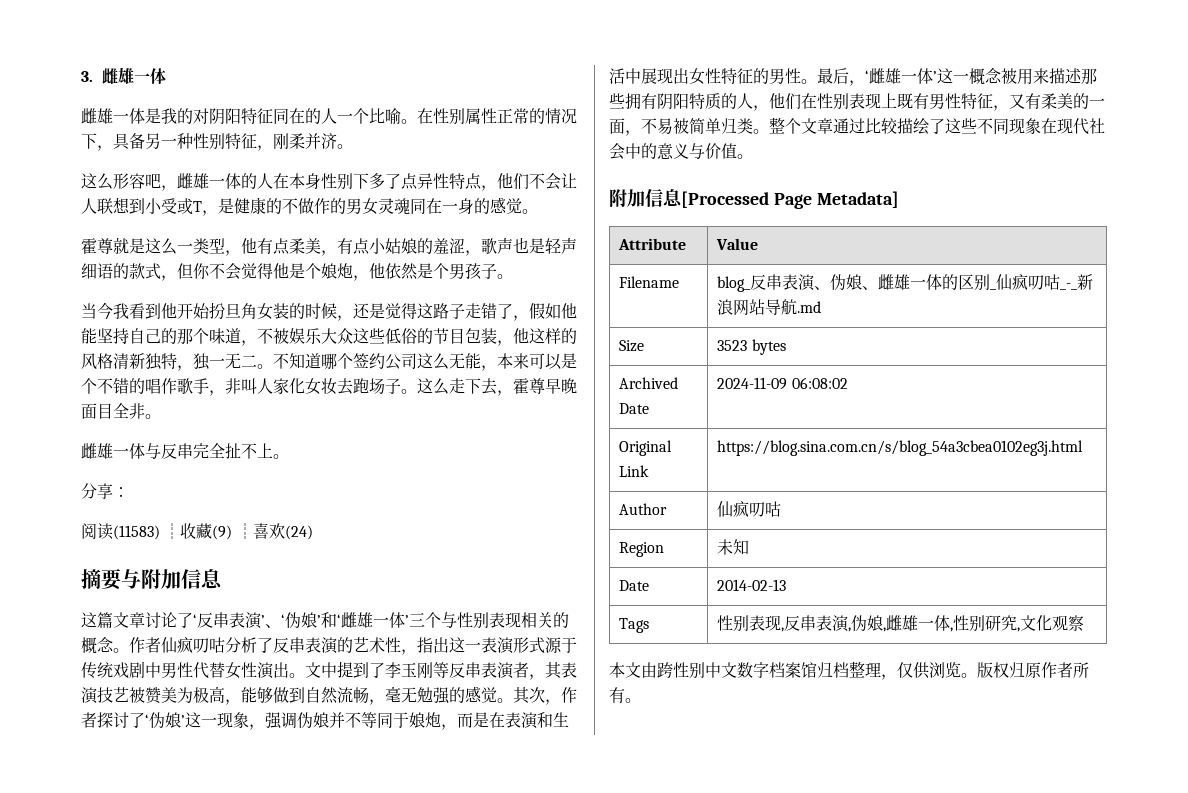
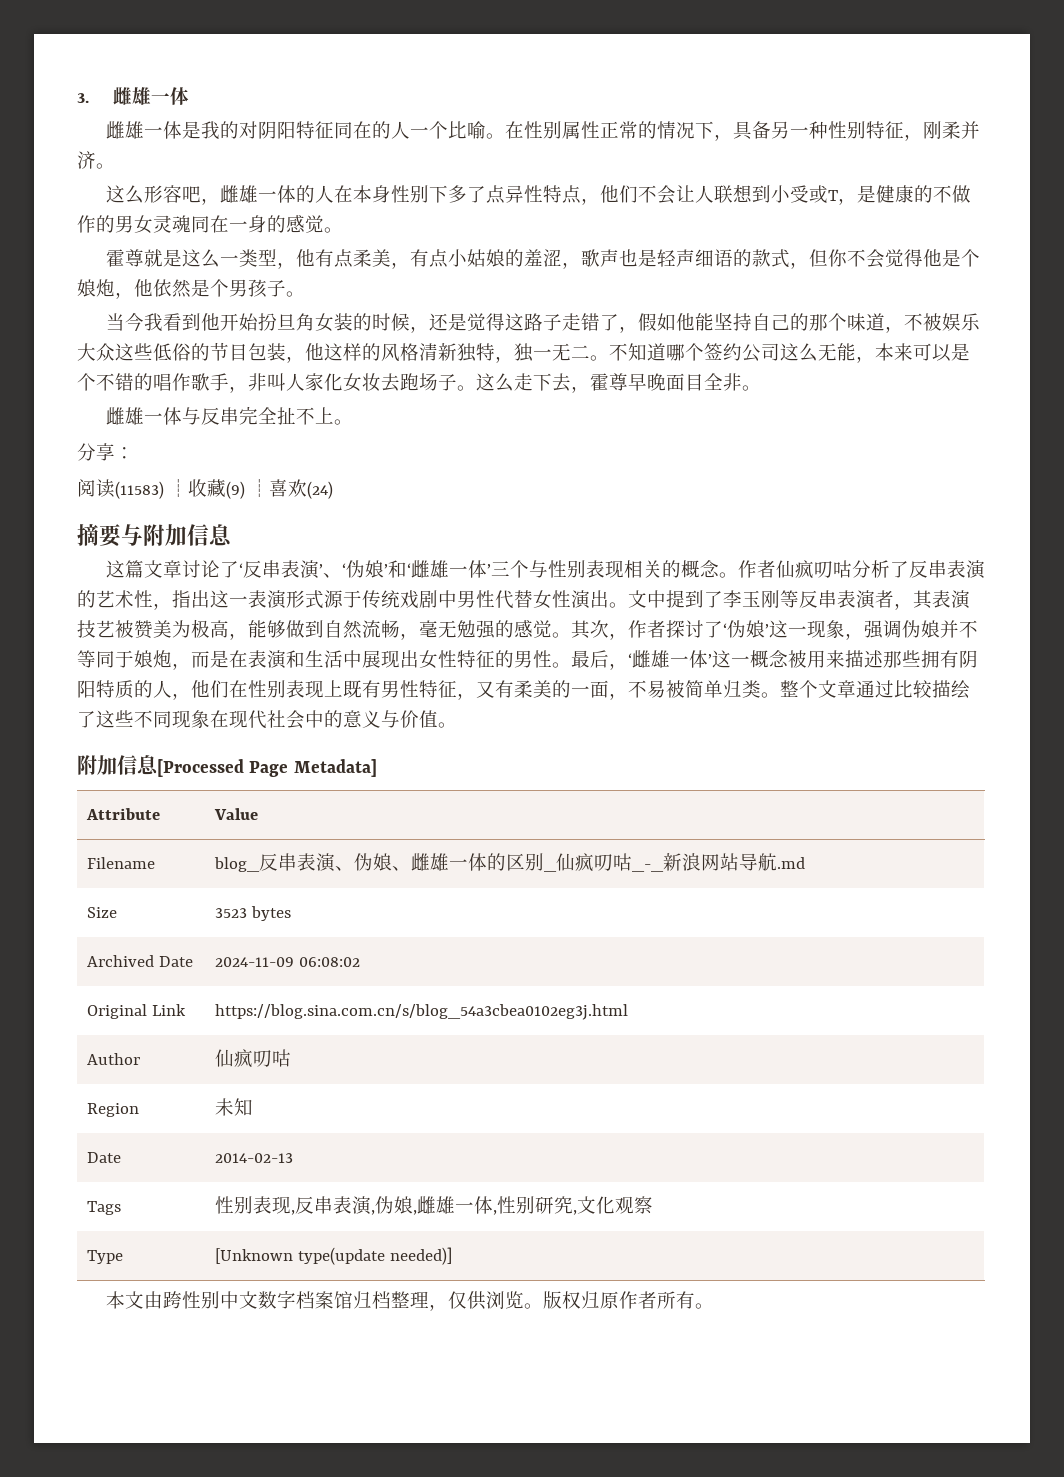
+ Type | [Unknown type(update needed)]

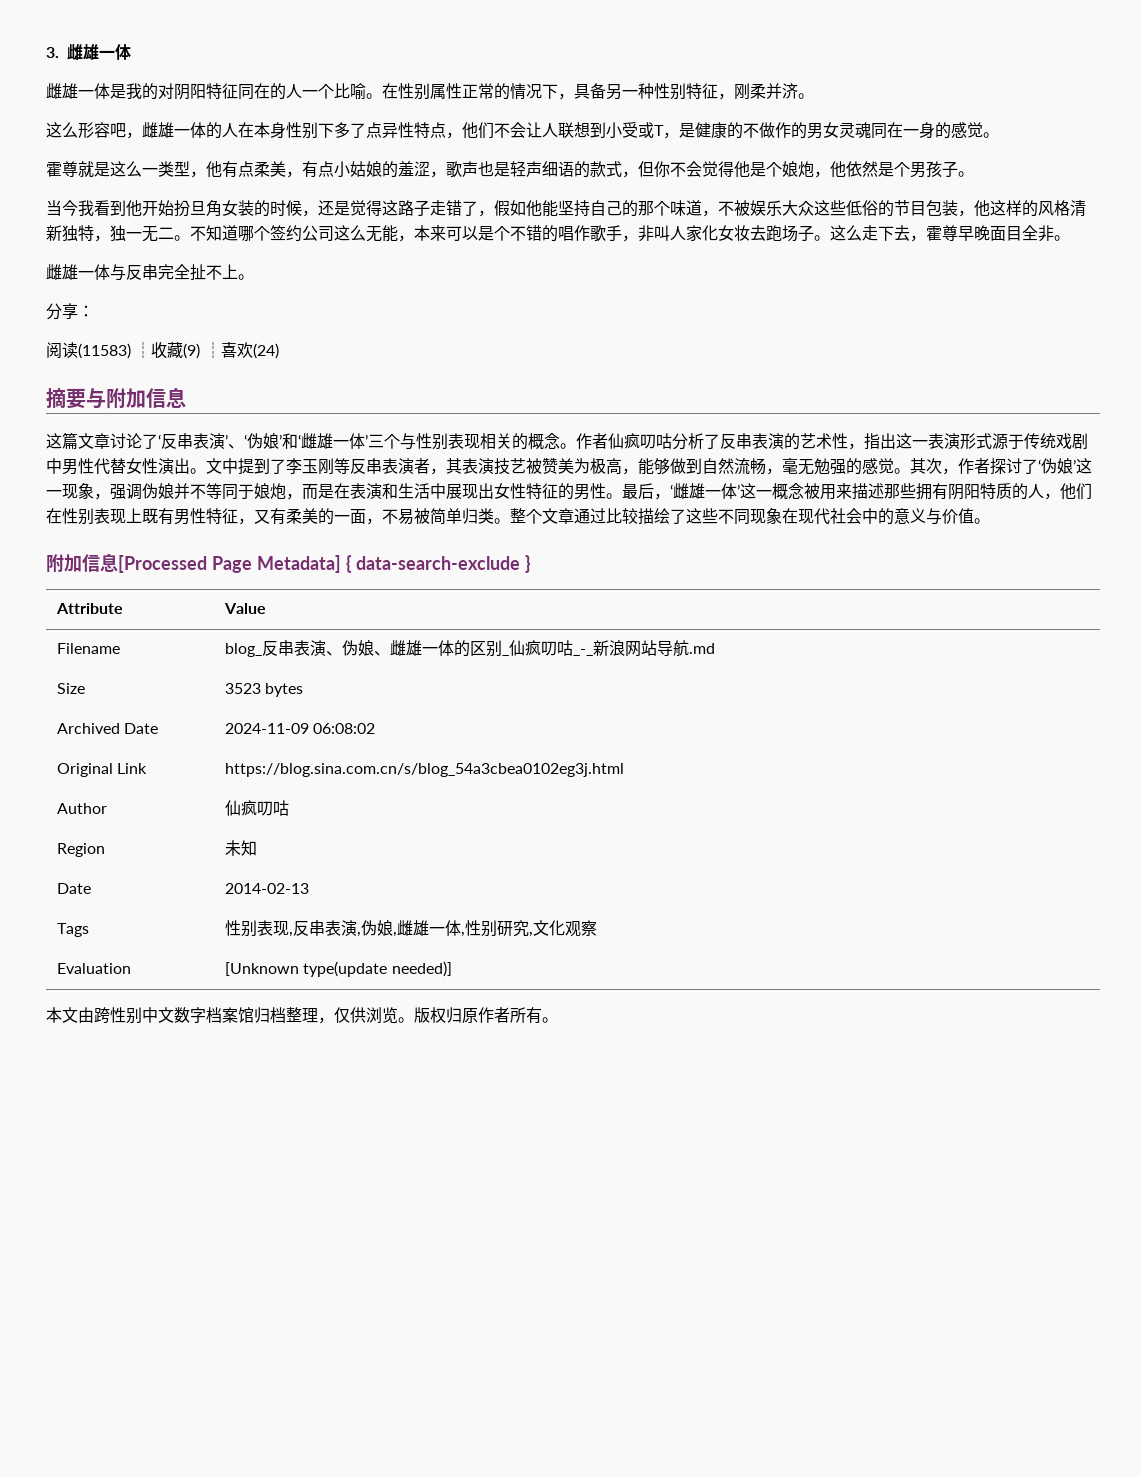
- 附加信息[Processed Page Metadata]
+ 附加信息[Processed Page Metadata] { data-search-exclude }
- Type | [Unknown type(update needed)]
+ Evaluation | [Unknown type(update needed)]

